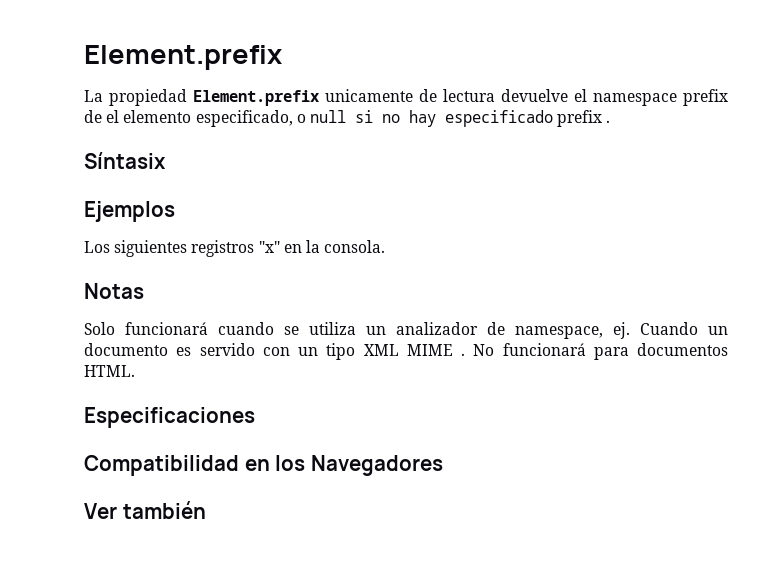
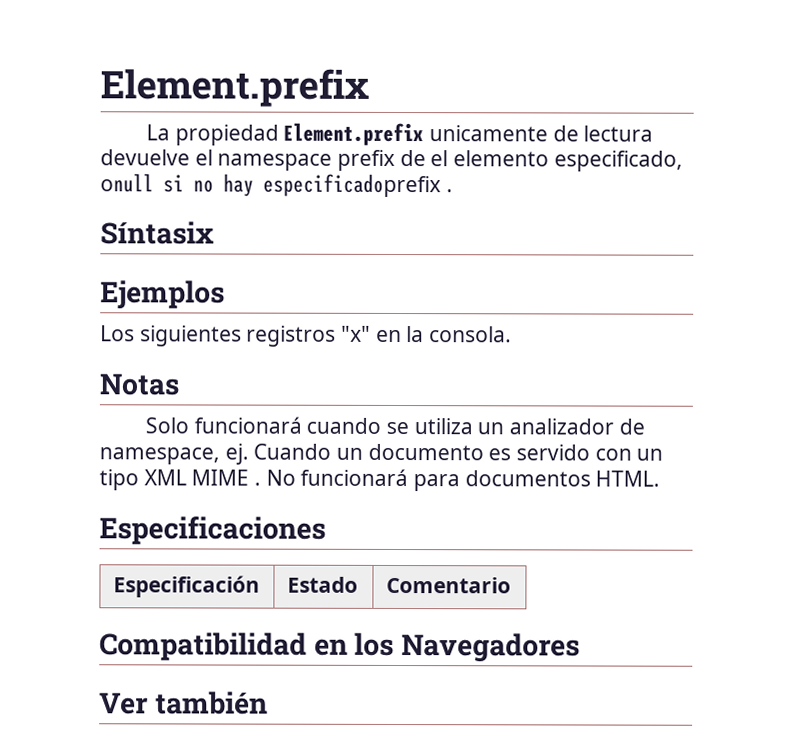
- La propiedad Element.prefix unicamente de lectura devuelve el namespace prefix de el elemento especificado, o null si no hay especificado prefix .
+ La propiedad Element.prefix unicamente de lectura devuelve el namespace prefix de el elemento especificado, onull si no hay especificadoprefix .
+ Especificación | Estado | Comentario

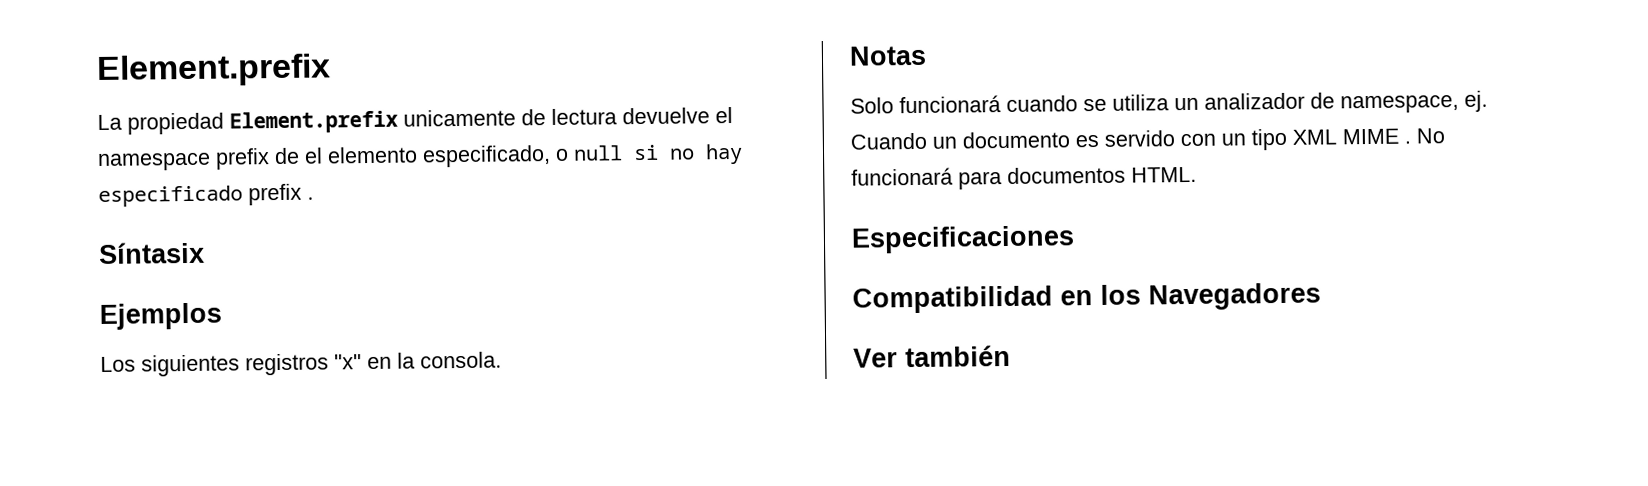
- La propiedad Element.prefix unicamente de lectura devuelve el namespace prefix de el elemento especificado, onull si no hay especificadoprefix .
+ La propiedad Element.prefix unicamente de lectura devuelve el namespace prefix de el elemento especificado, o null si no hay especificado prefix .
- Especificación | Estado | Comentario

